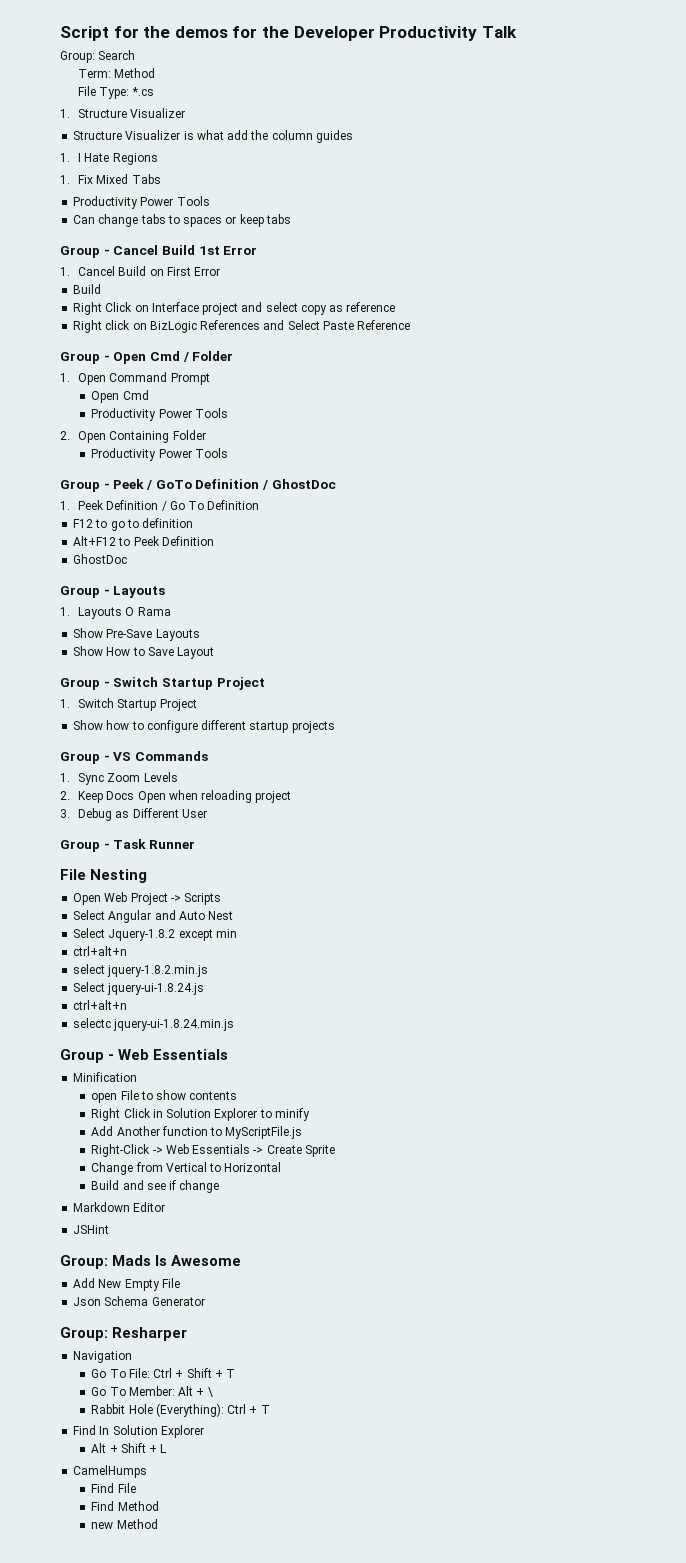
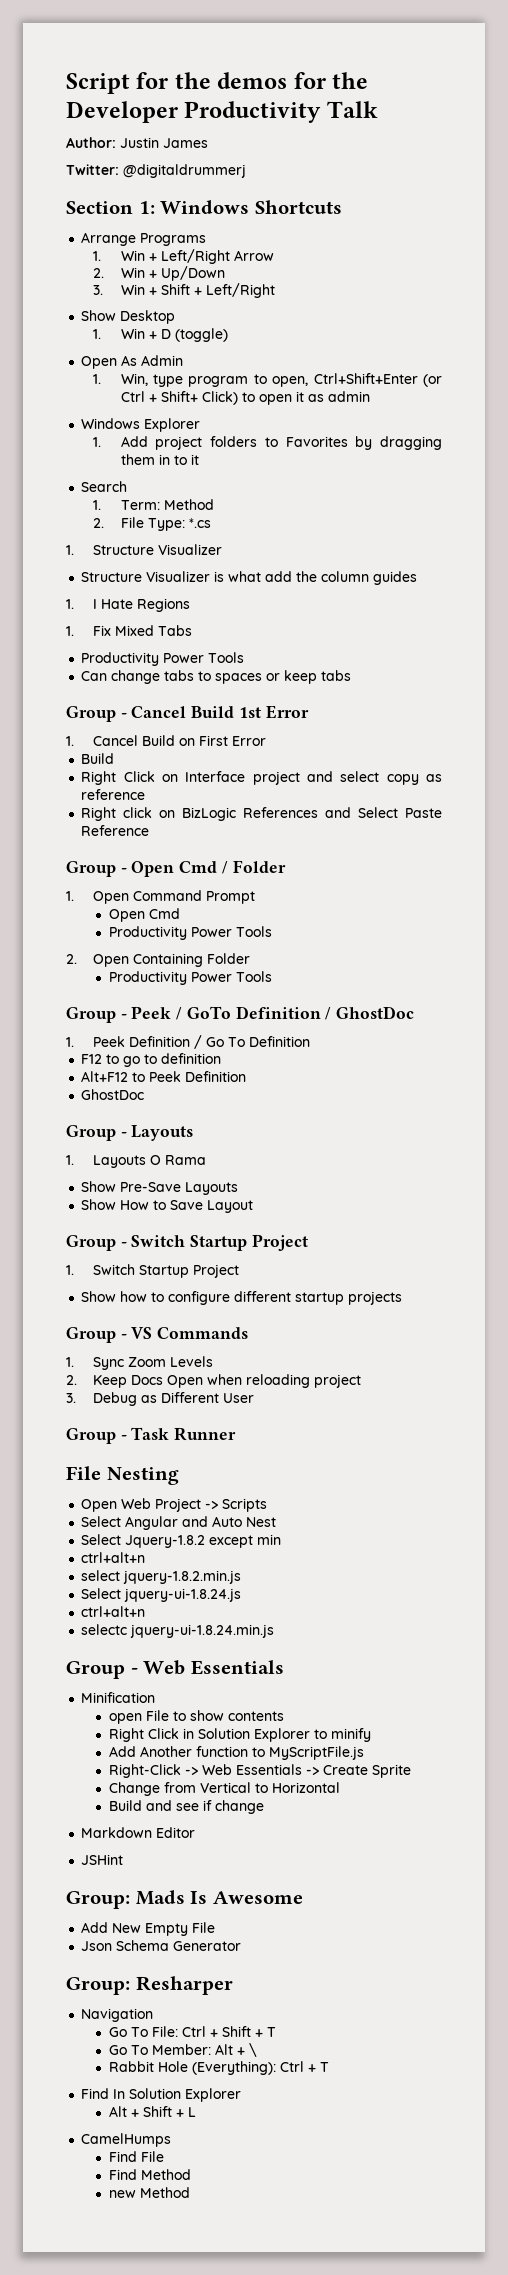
- Group: Search
+ Author: Justin James
+ Twitter: @digitaldrummerj
+ Section 1: Windows Shortcuts
+ Arrange Programs
+ 1. Win + Left/Right Arrow
+ 2. Win + Up/Down
+ 3. Win + Shift + Left/Right
+ Show Desktop
+ 1. Win + D (toggle)
+ Open As Admin
+ 1. Win, type program to open, Ctrl+Shift+Enter (or Ctrl + Shift+ Click) to open it as admin
+ Windows Explorer
+ 1. Add project folders to Favorites by dragging them in to it
+ Search
- Term: Method
+ 1. Term: Method
- File Type: *.cs
+ 2. File Type: *.cs

